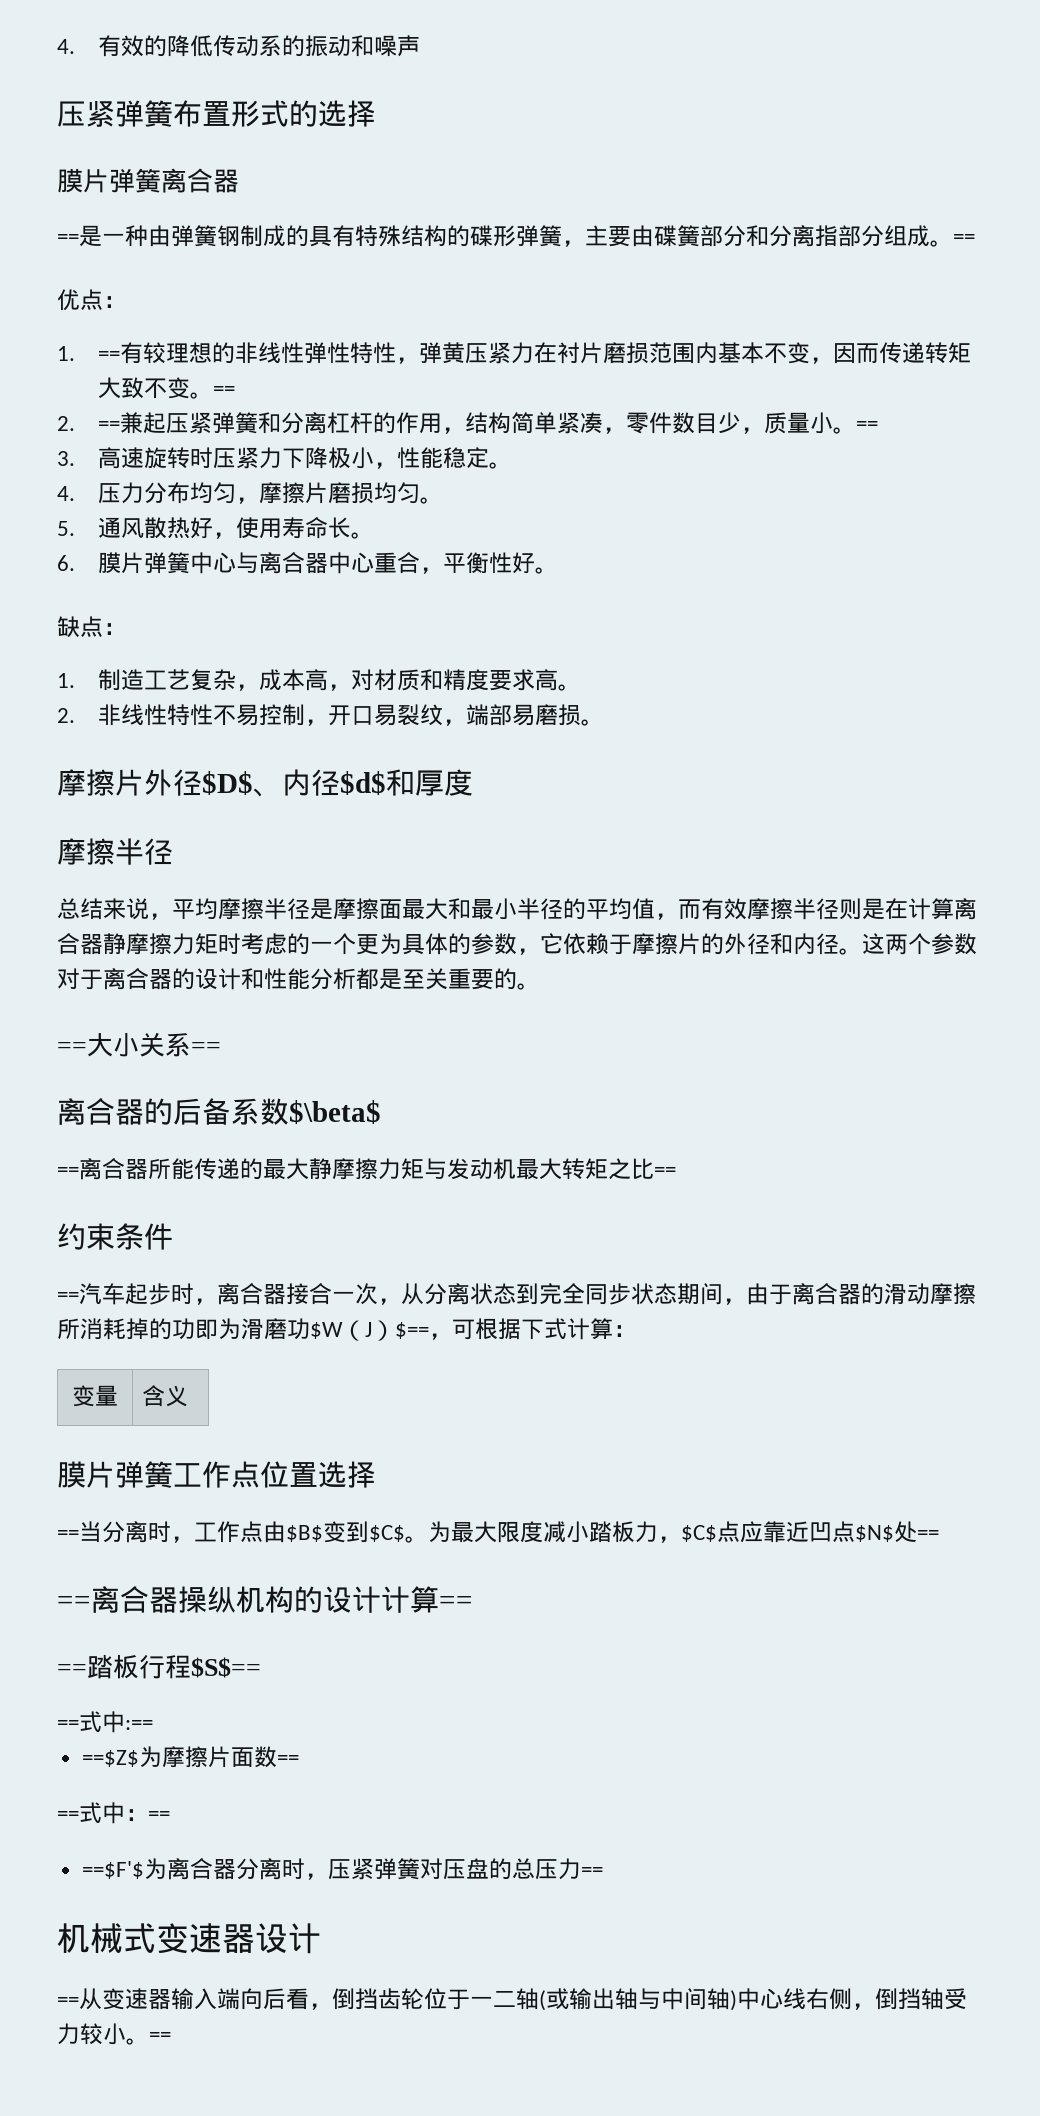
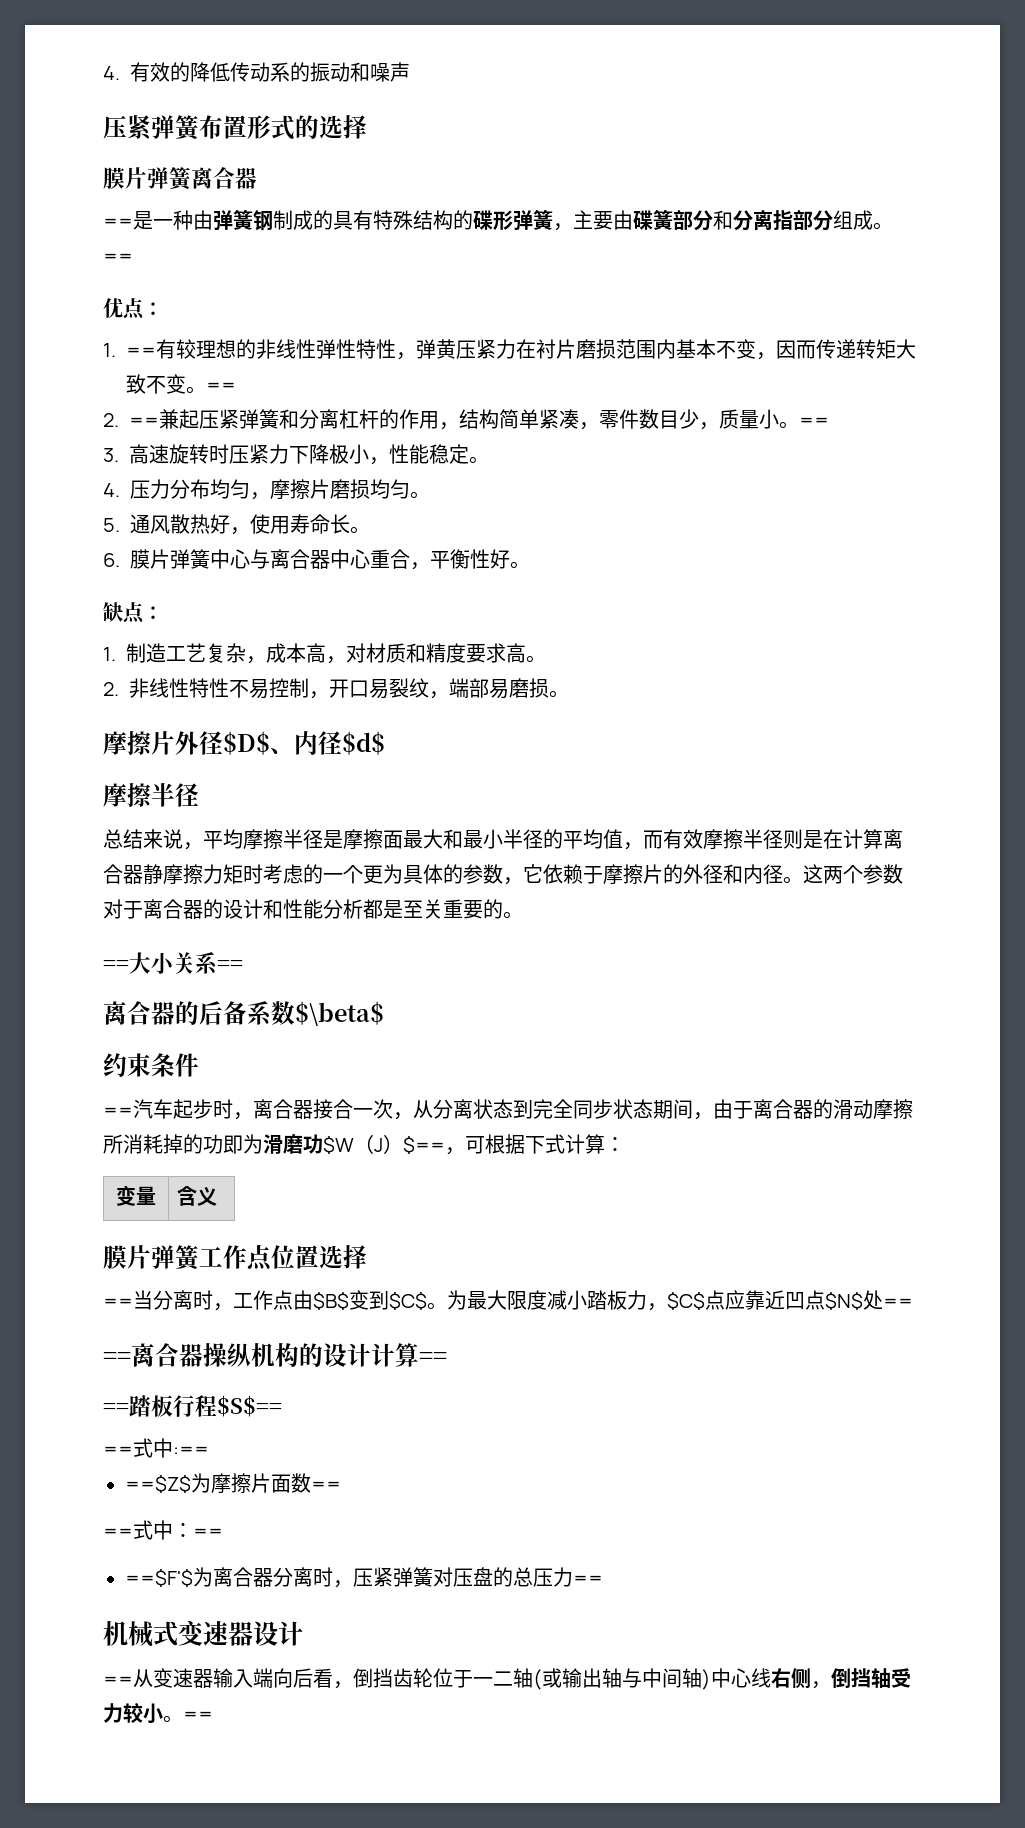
- 摩擦片外径$D$、内径$d$和厚度
+ 摩擦片外径$D$、内径$d$
- ==离合器所能传递的最大静摩擦力矩与发动机最大转矩之比==

